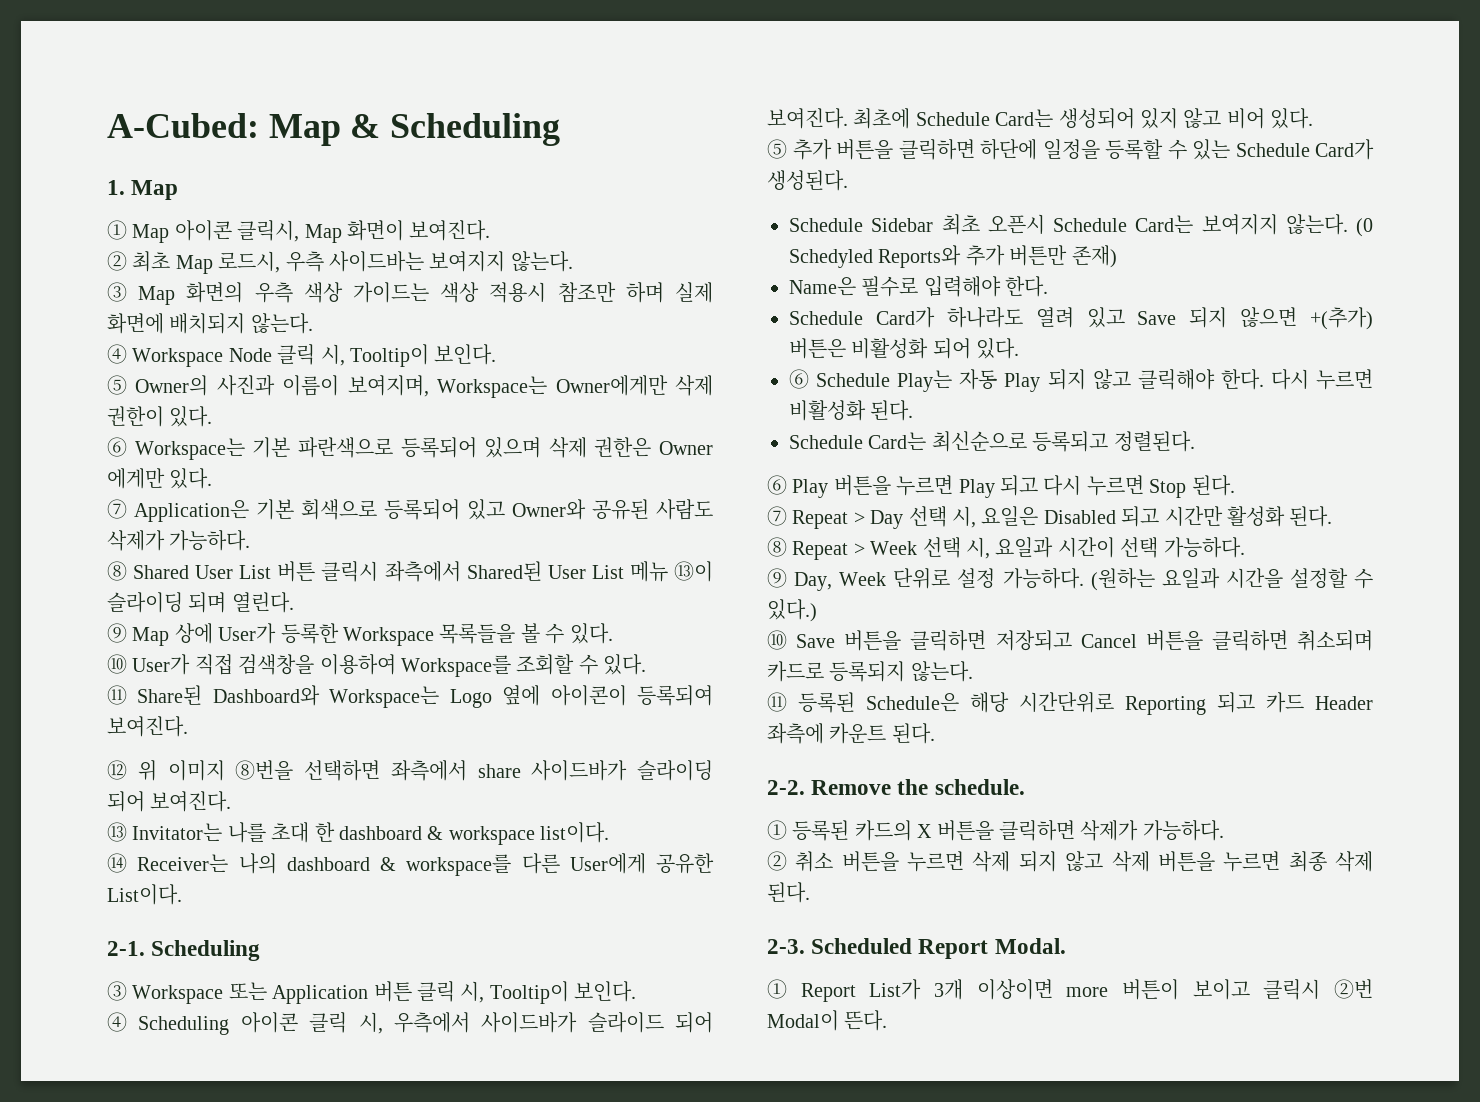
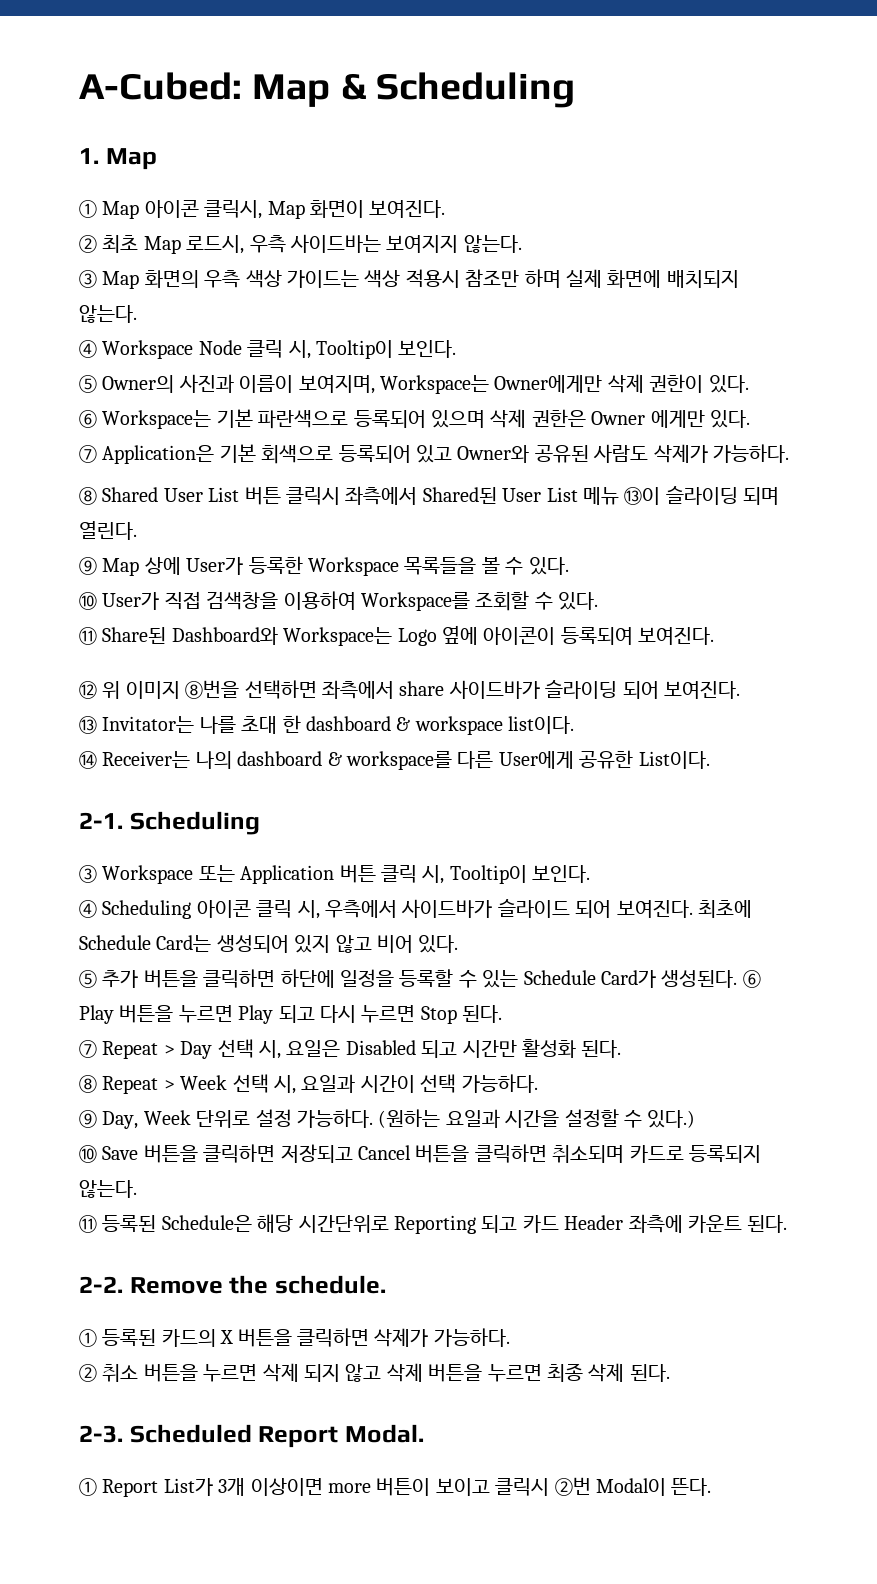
- ⑤ 추가 버튼을 클릭하면 하단에 일정을 등록할 수 있는 Schedule Card가 생성된다.
- Schedule Sidebar 최초 오픈시 Schedule Card는 보여지지 않는다. (0 Schedyled Reports와 추가 버튼만 존재)
- Name은 필수로 입력해야 한다.
- Schedule Card가 하나라도 열려 있고 Save 되지 않으면 +(추가) 버튼은 비활성화 되어 있다.
- ⑥ Schedule Play는 자동 Play 되지 않고 클릭해야 한다. 다시 누르면 비활성화 된다.
- Schedule Card는 최신순으로 등록되고 정렬된다.
- ⑥ Play 버튼을 누르면 Play 되고 다시 누르면 Stop 된다.
+ ⑤ 추가 버튼을 클릭하면 하단에 일정을 등록할 수 있는 Schedule Card가 생성된다. ⑥ Play 버튼을 누르면 Play 되고 다시 누르면 Stop 된다.

